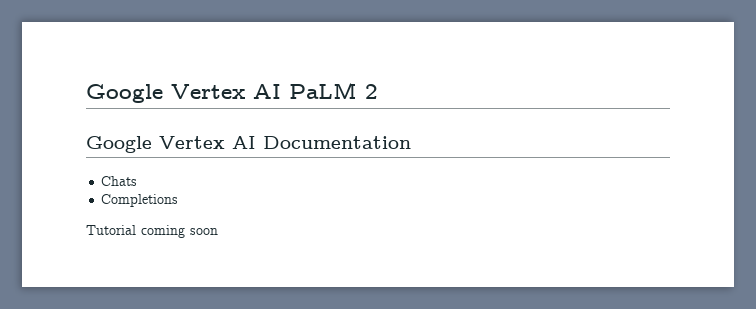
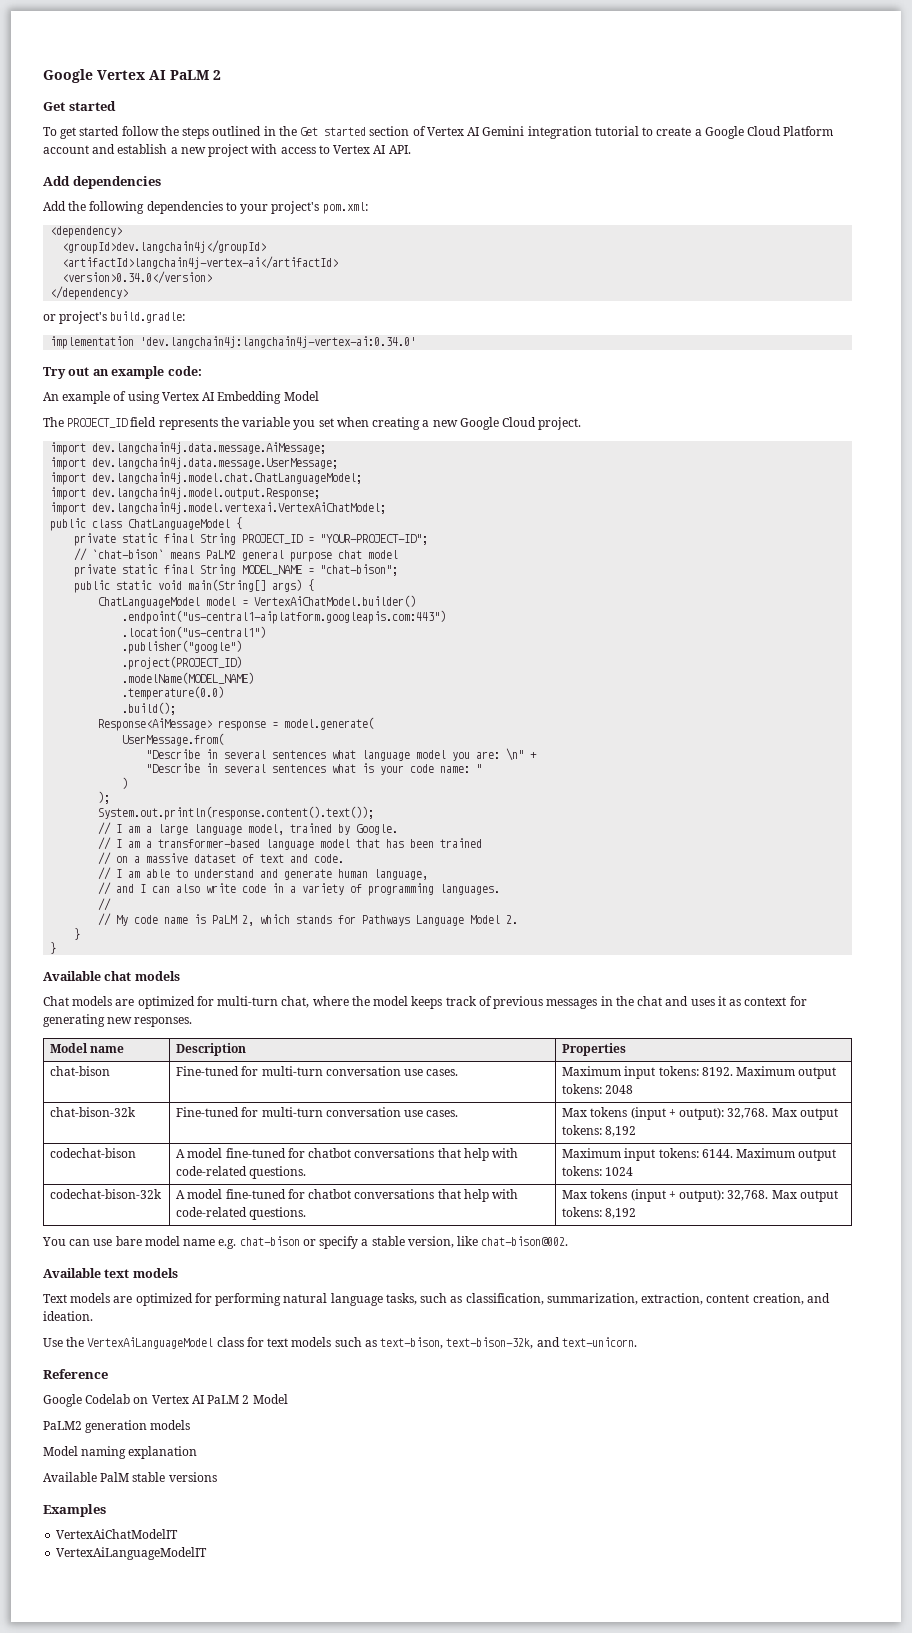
  Google Vertex AI PaLM 2
- Google Vertex AI Documentation
- Chats
- Completions
- Tutorial coming soon
+ Get started
+ To get started follow the steps outlined in the Get started section of Vertex AI Gemini integration tutorial to create a Google Cloud Platform account and establish a new project with access to Vertex AI API.
+ Add dependencies
+ Add the following dependencies to your project's pom.xml:
+ <dependency>
+ <groupId>dev.langchain4j</groupId>
+ <artifactId>langchain4j-vertex-ai</artifactId>
+ <version>0.34.0</version>
+ </dependency>
+ or project's build.gradle:
+ implementation 'dev.langchain4j:langchain4j-vertex-ai:0.34.0'
+ Try out an example code:
+ An example of using Vertex AI Embedding Model
+ The PROJECT_ID field represents the variable you set when creating a new Google Cloud project.
+ import dev.langchain4j.data.message.AiMessage;
+ import dev.langchain4j.data.message.UserMessage;
+ import dev.langchain4j.model.chat.ChatLanguageModel;
+ import dev.langchain4j.model.output.Response;
+ import dev.langchain4j.model.vertexai.VertexAiChatModel;
+ public class ChatLanguageModel {
+ private static final String PROJECT_ID = "YOUR-PROJECT-ID";
+ // `chat-bison` means PaLM2 general purpose chat model
+ private static final String MODEL_NAME = "chat-bison";
+ public static void main(String[] args) {
+ ChatLanguageModel model = VertexAiChatModel.builder()
+ .endpoint("us-central1-aiplatform.googleapis.com:443")
+ .location("us-central1")
+ .publisher("google")
+ .project(PROJECT_ID)
+ .modelName(MODEL_NAME)
+ .temperature(0.0)
+ .build();
+ Response<AiMessage> response = model.generate(
+ UserMessage.from(
+ "Describe in several sentences what language model you are: \n" +
+ "Describe in several sentences what is your code name: "
+ )
+ );
+ System.out.println(response.content().text());
+ // I am a large language model, trained by Google.
+ // I am a transformer-based language model that has been trained
+ // on a massive dataset of text and code.
+ // I am able to understand and generate human language,
+ // and I can also write code in a variety of programming languages.
+ //
+ // My code name is PaLM 2, which stands for Pathways Language Model 2.
+ }
+ }
+ Available chat models
+ Chat models are optimized for multi-turn chat, where the model keeps track of previous messages in the chat and uses it as context for generating new responses.
+ Model name | Description | Properties
+ chat-bison | Fine-tuned for multi-turn conversation use cases. | Maximum input tokens: 8192. Maximum output tokens: 2048
+ chat-bison-32k | Fine-tuned for multi-turn conversation use cases. | Max tokens (input + output): 32,768. Max output tokens: 8,192
+ codechat-bison | A model fine-tuned for chatbot conversations that help with code-related questions. | Maximum input tokens: 6144. Maximum output tokens: 1024
+ codechat-bison-32k | A model fine-tuned for chatbot conversations that help with code-related questions. | Max tokens (input + output): 32,768. Max output tokens: 8,192
+ You can use bare model name e.g. chat-bison or specify a stable version, like chat-bison@002.
+ Available text models
+ Text models are optimized for performing natural language tasks, such as classification, summarization, extraction, content creation, and ideation.
+ Use the VertexAiLanguageModel class for text models such as text-bison, text-bison-32k, and text-unicorn.
+ Reference
+ Google Codelab on Vertex AI PaLM 2 Model
+ PaLM2 generation models
+ Model naming explanation
+ Available PalM stable versions
+ Examples
+ VertexAiChatModelIT
+ VertexAiLanguageModelIT

